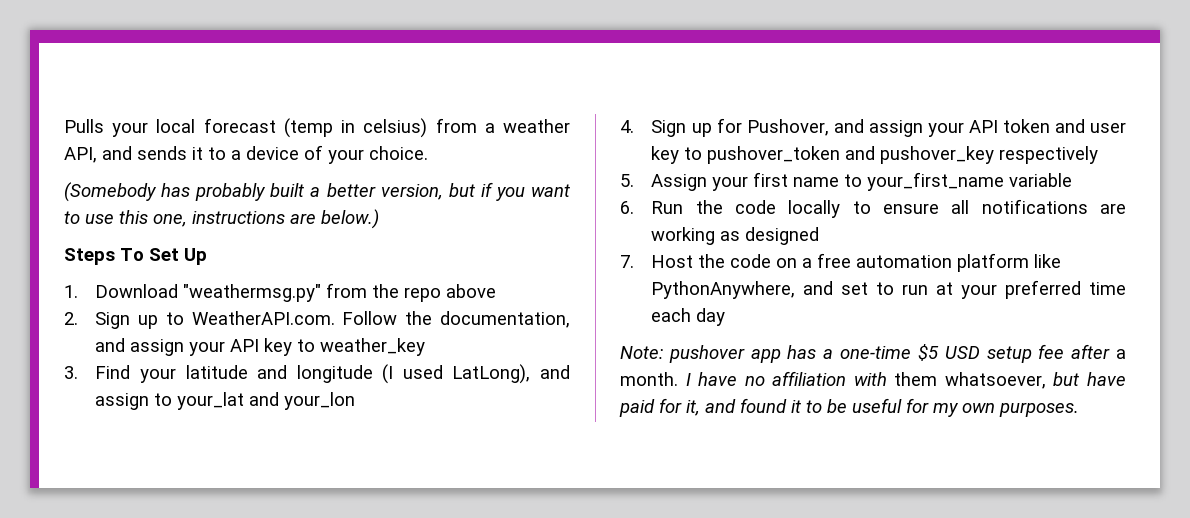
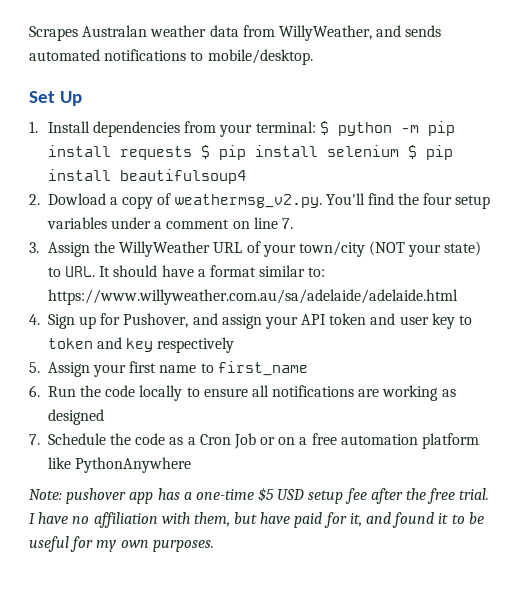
- Pulls your local forecast (temp in celsius) from a weather API, and sends it to a device of your choice.
- (Somebody has probably built a better version, but if you want to use this one, instructions are below.)
- Steps To Set Up
- 1. Download "weathermsg.py" from the repo above
- 2. Sign up to WeatherAPI.com. Follow the documentation, and assign your API key to weather_key
- 3. Find your latitude and longitude (I used LatLong), and assign to your_lat and your_lon
+ Scrapes Australan weather data from WillyWeather, and sends automated notifications to mobile/desktop.
+ Set Up
+ 1. Install dependencies from your terminal: $ python -m pip install requests $ pip install selenium $ pip install beautifulsoup4
+ 2. Dowload a copy of weathermsg_v2.py. You'll find the four setup variables under a comment on line 7.
+ 3. Assign the WillyWeather URL of your town/city (NOT your state) to URL. It should have a format similar to: https://www.willyweather.com.au/sa/adelaide/adelaide.html
- 4. Sign up for Pushover, and assign your API token and user key to pushover_token and pushover_key respectively
+ 4. Sign up for Pushover, and assign your API token and user key to token and key respectively
- 5. Assign your first name to your_first_name variable
+ 5. Assign your first name to first_name
- 7. Host the code on a free automation platform like PythonAnywhere, and set to run at your preferred time each day
+ 7. Schedule the code as a Cron Job or on a free automation platform like PythonAnywhere
- Note: pushover app has a one-time $5 USD setup fee after a month.
+ Note: pushover app has a one-time $5 USD setup fee after the free trial.
- I have no affiliation with them whatsoever, but have paid for it, and found it to be useful for my own purposes.
+ I have no affiliation with them, but have paid for it, and found it to be useful for my own purposes.

